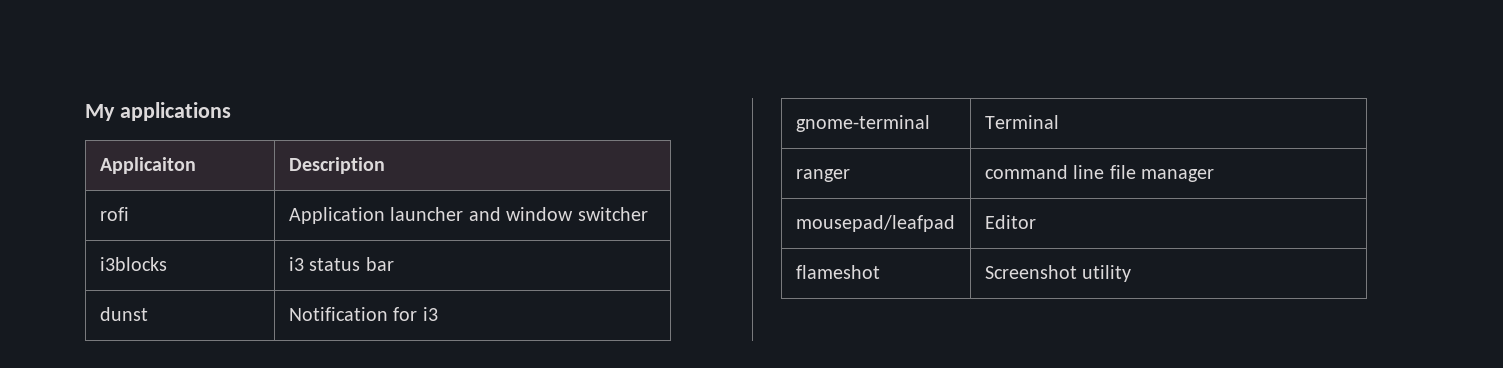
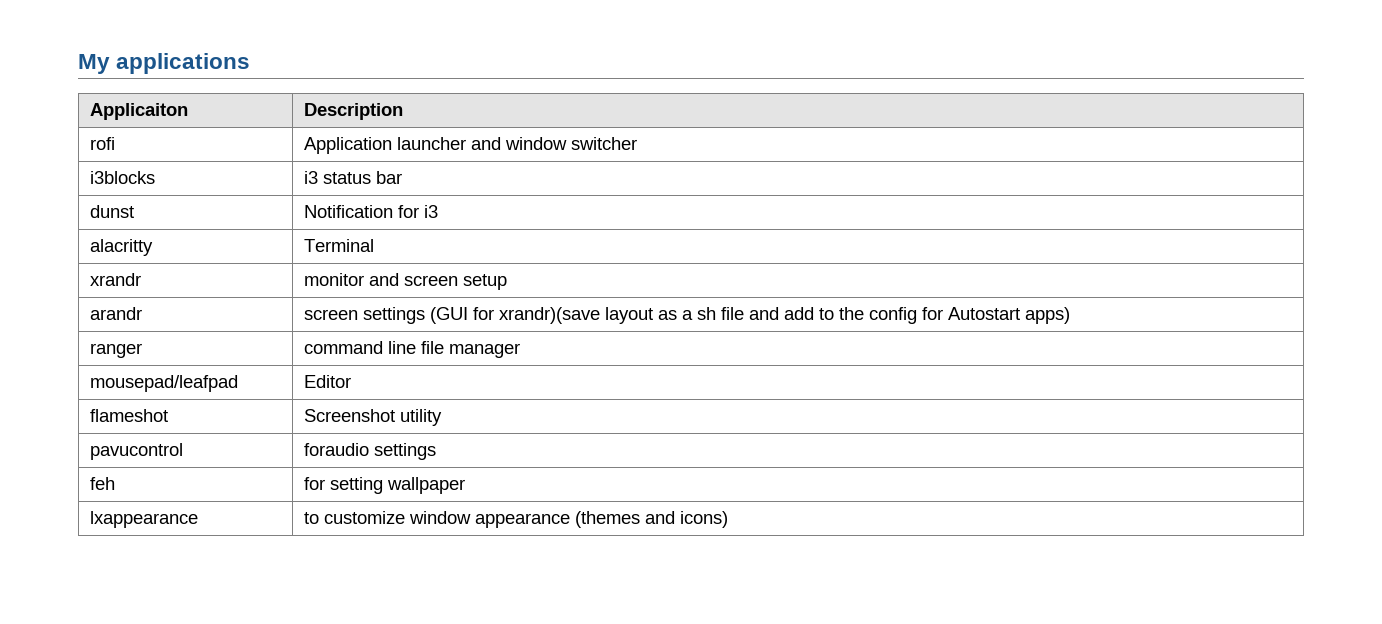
- gnome-terminal | Terminal
+ alacritty | Terminal
+ xrandr | monitor and screen setup
+ arandr | screen settings (GUI for xrandr)(save layout as a sh file and add to the config for Autostart apps)
+ pavucontrol | foraudio settings
+ feh | for setting wallpaper
+ lxappearance | to customize window appearance (themes and icons)

